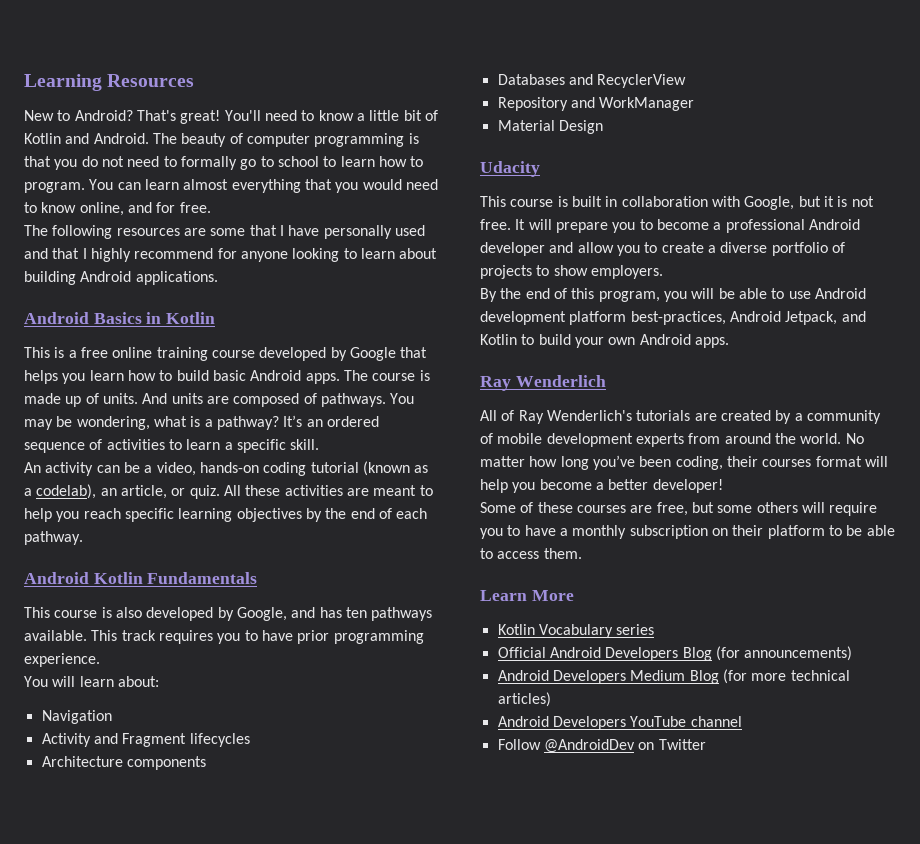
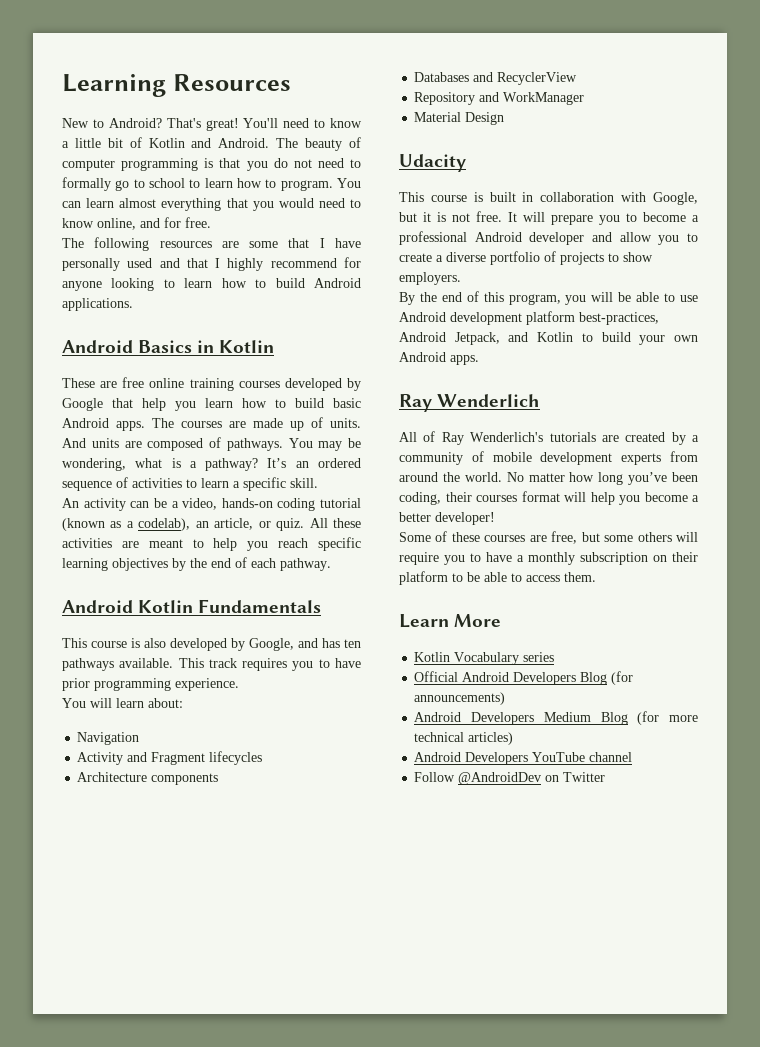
- The following resources are some that I have personally used and that I highly recommend for anyone looking to learn about building Android applications.
+ The following resources are some that I have personally used and that I highly recommend for anyone looking to learn how to build Android applications.
- This is a free online training course developed by Google that helps you learn how to build basic Android apps.
+ These are free online training courses developed by Google that help you learn how to build basic Android apps.
- The course is made up of units.
+ The courses are made up of units.

